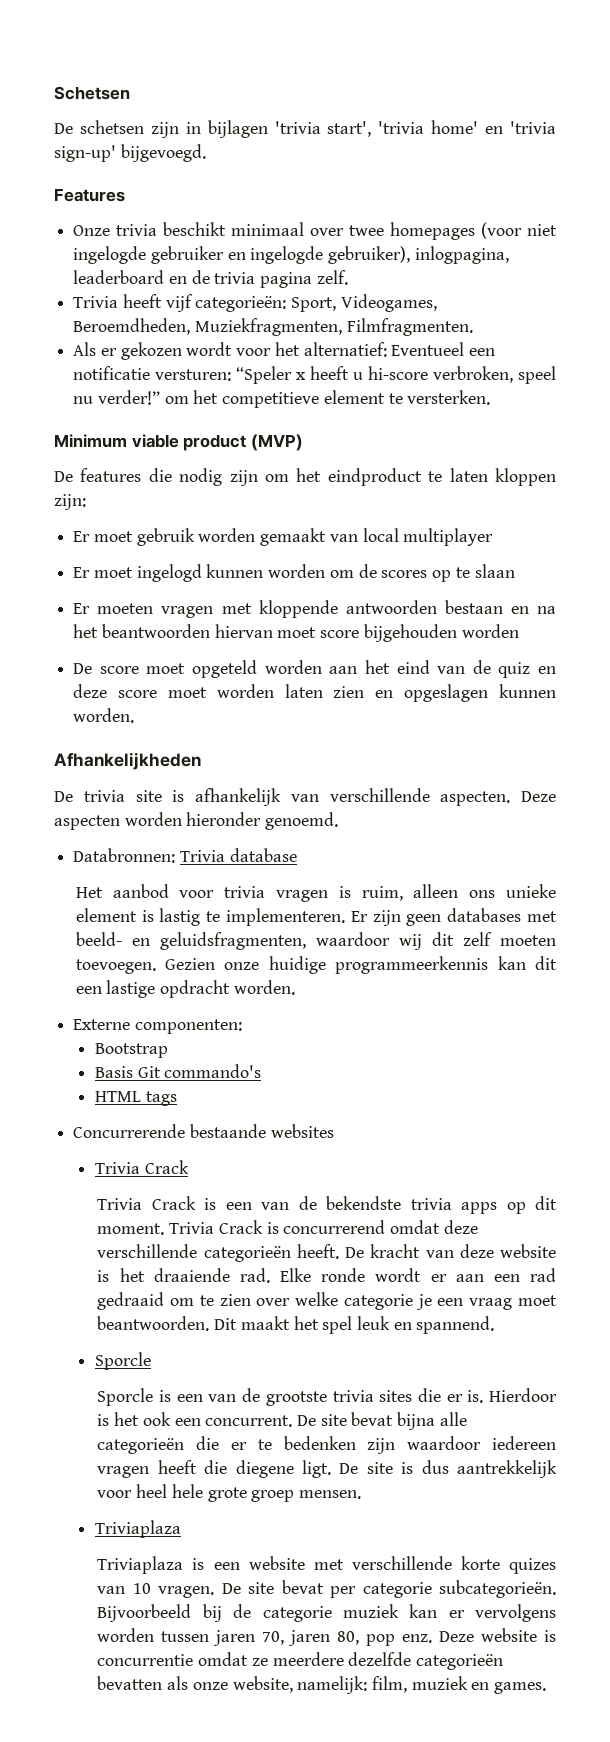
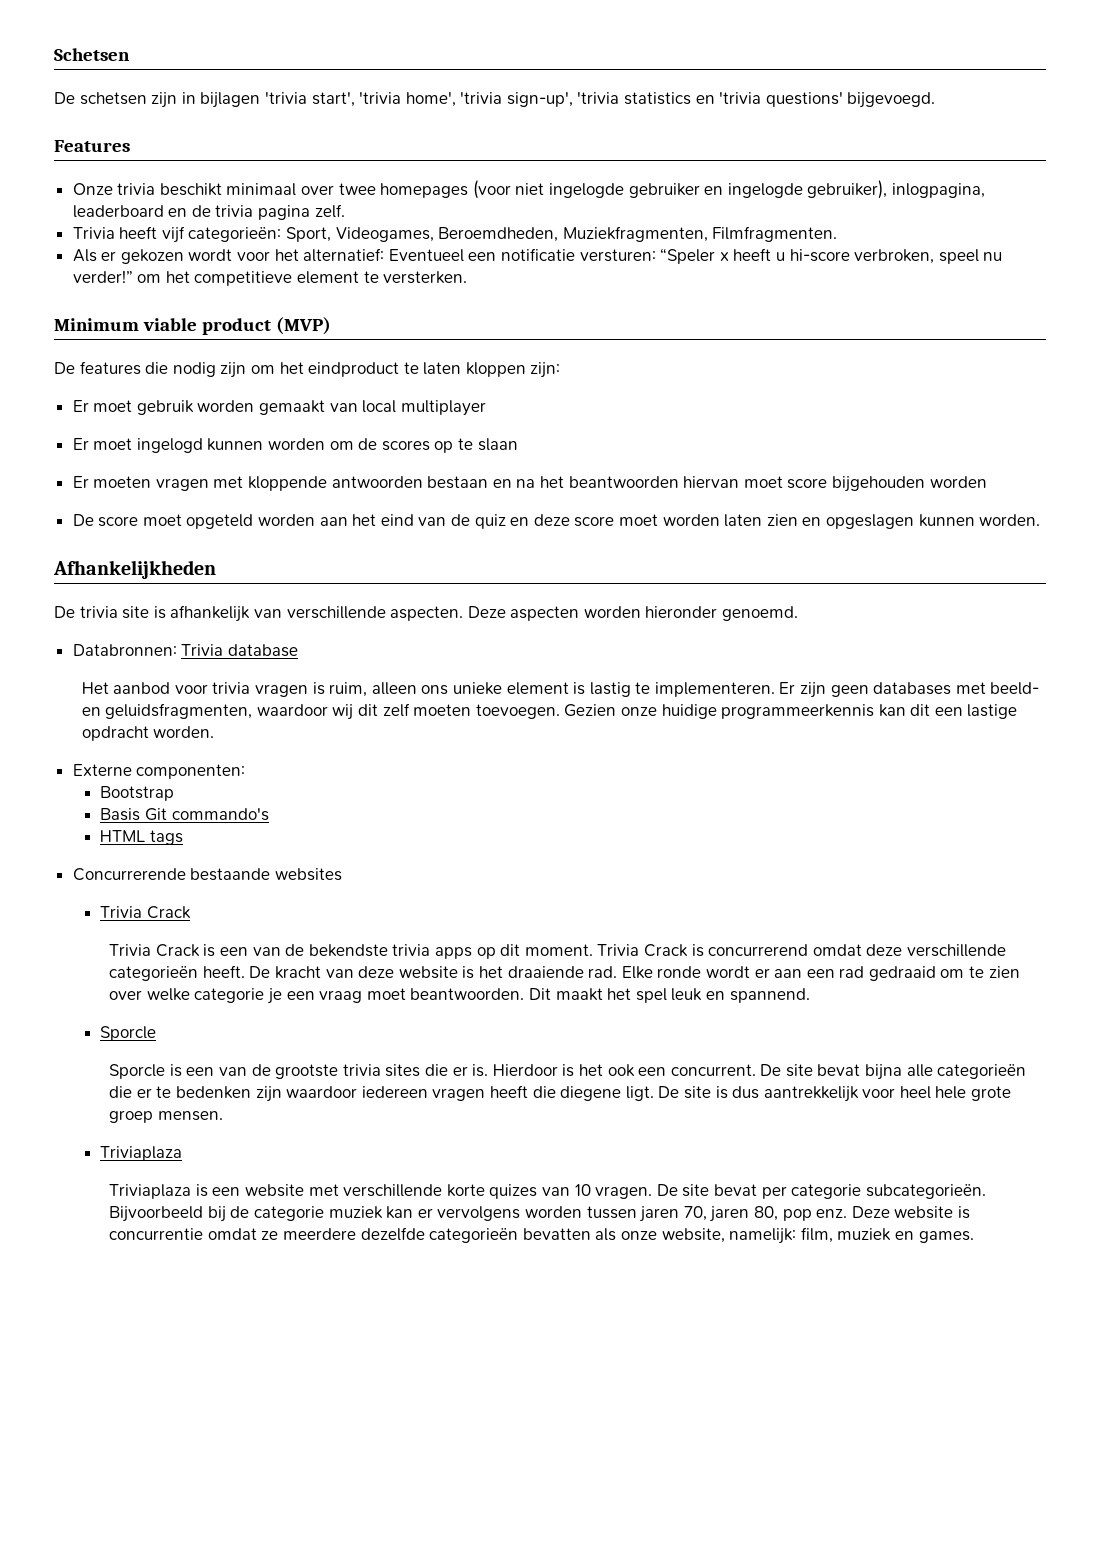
- De schetsen zijn in bijlagen 'trivia start', 'trivia home' en 'trivia sign-up' bijgevoegd.
+ De schetsen zijn in bijlagen 'trivia start', 'trivia home', 'trivia sign-up', 'trivia statistics en 'trivia questions' bijgevoegd.

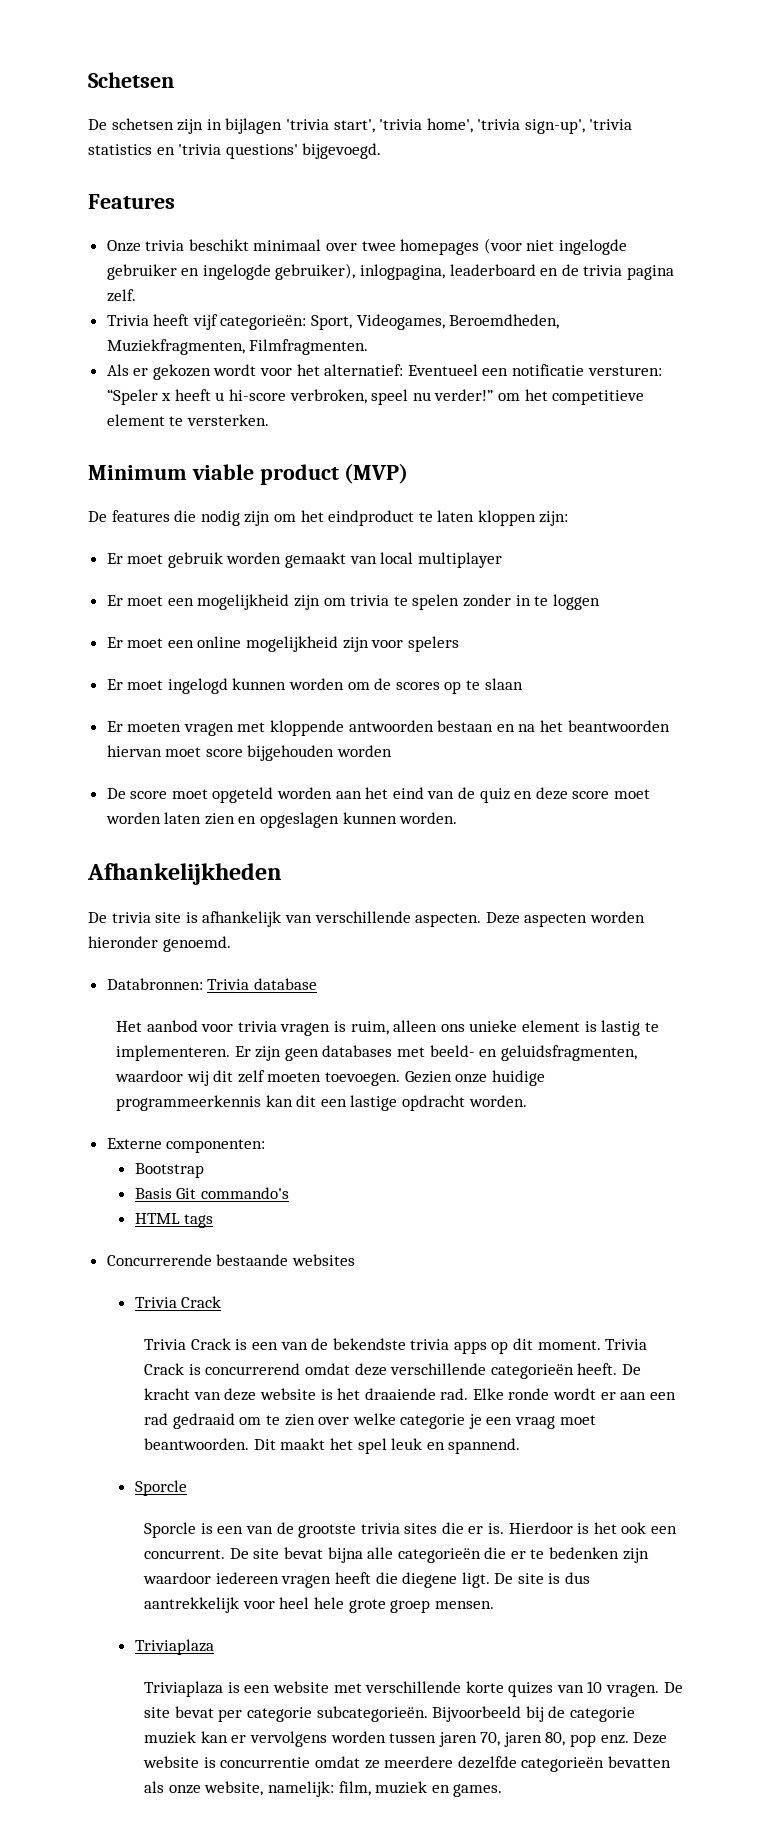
+ Er moet een mogelijkheid zijn om trivia te spelen zonder in te loggen
+ Er moet een online mogelijkheid zijn voor spelers

